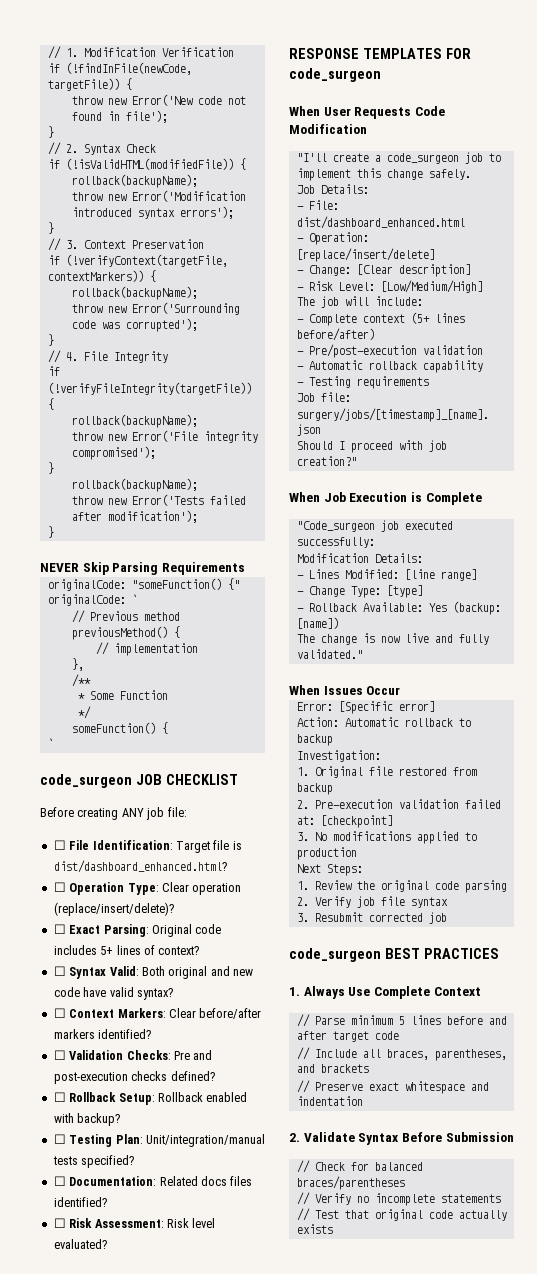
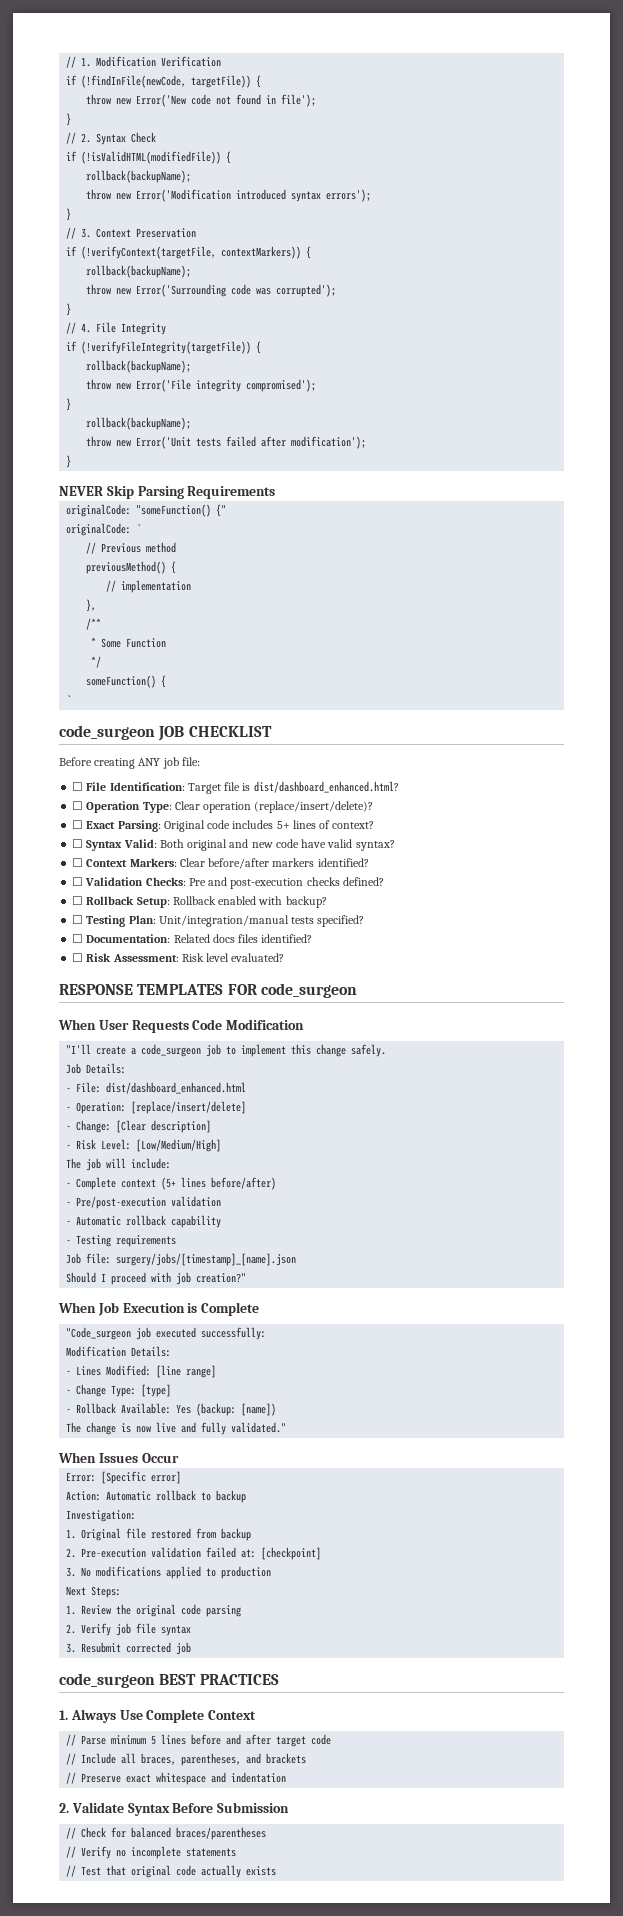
- throw new Error('Tests failed after modification');
+ throw new Error('Unit tests failed after modification');

